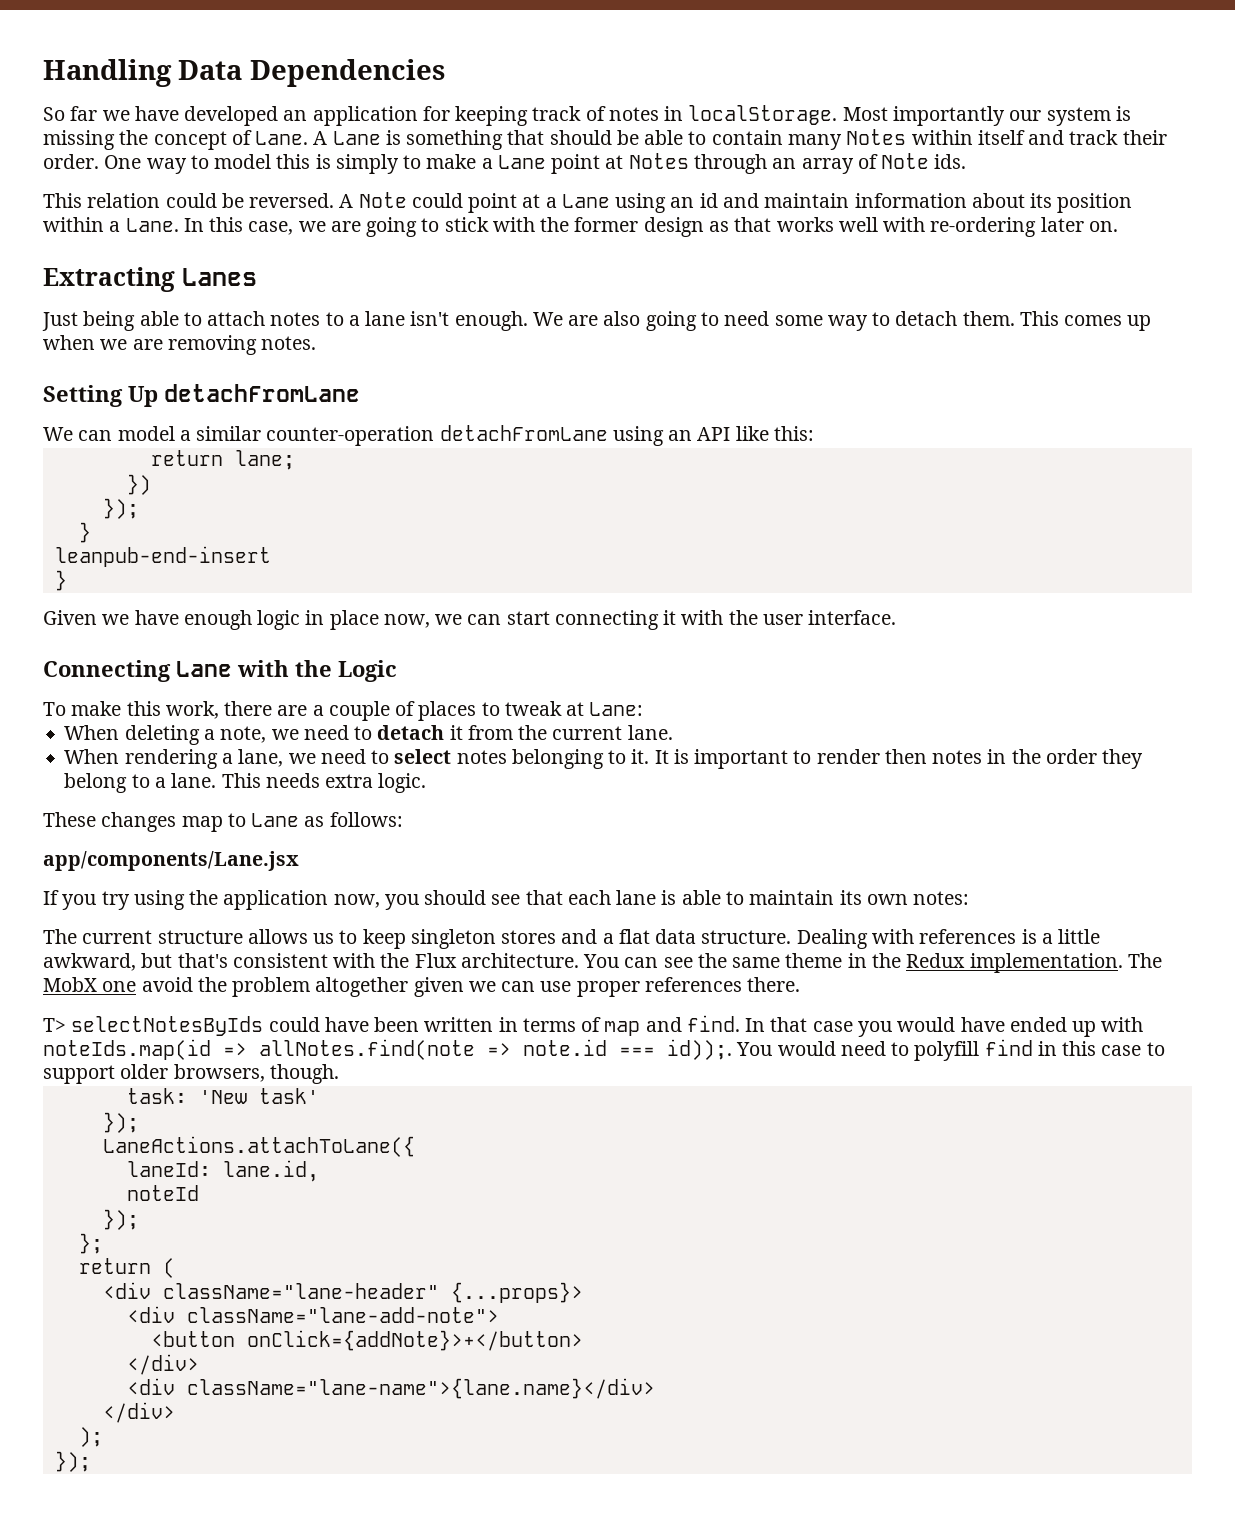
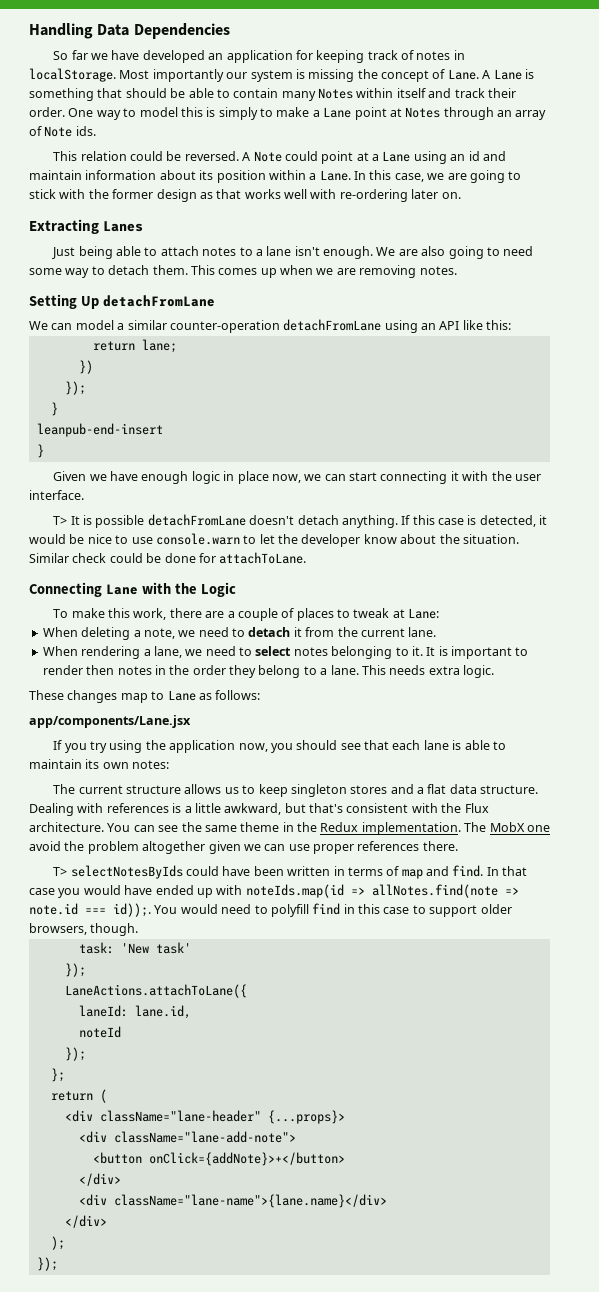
+ T> It is possible detachFromLane doesn't detach anything. If this case is detected, it would be nice to use console.warn to let the developer know about the situation. Similar check could be done for attachToLane.

